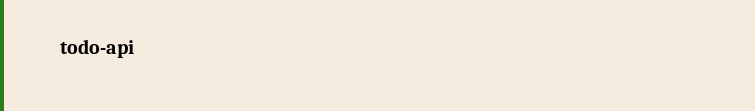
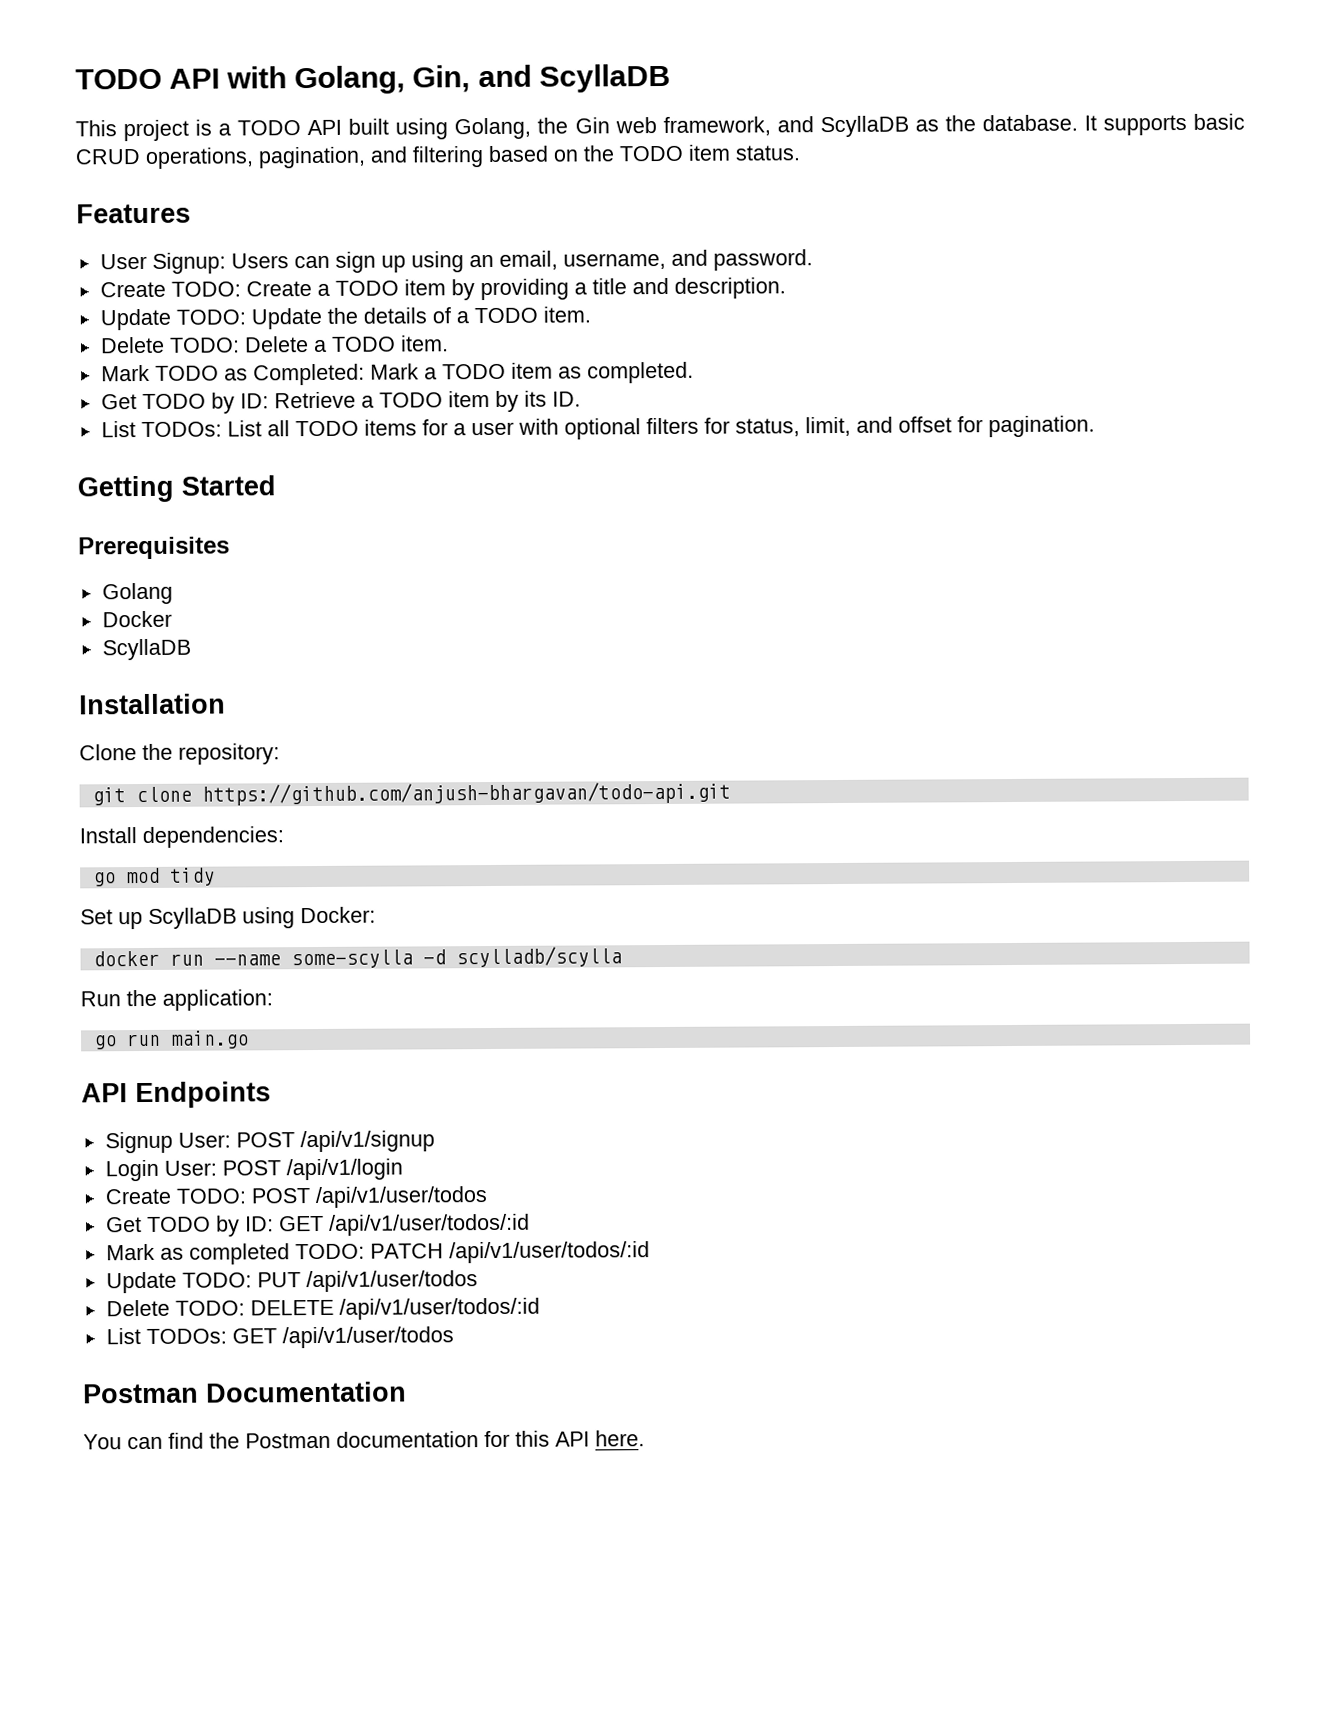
- todo-api
+ TODO API with Golang, Gin, and ScyllaDB
+ This project is a TODO API built using Golang, the Gin web framework, and ScyllaDB as the database. It supports basic CRUD operations, pagination, and filtering based on the TODO item status.
+ Features
+ User Signup: Users can sign up using an email, username, and password.
+ Create TODO: Create a TODO item by providing a title and description.
+ Update TODO: Update the details of a TODO item.
+ Delete TODO: Delete a TODO item.
+ Mark TODO as Completed: Mark a TODO item as completed.
+ Get TODO by ID: Retrieve a TODO item by its ID.
+ List TODOs: List all TODO items for a user with optional filters for status, limit, and offset for pagination.
+ Getting Started
+ Prerequisites
+ Golang
+ Docker
+ ScyllaDB
+ Installation
+ Clone the repository:
+ git clone https://github.com/anjush-bhargavan/todo-api.git
+ Install dependencies:
+ go mod tidy
+ Set up ScyllaDB using Docker:
+ docker run --name some-scylla -d scylladb/scylla
+ Run the application:
+ go run main.go
+ API Endpoints
+ Signup User: POST /api/v1/signup
+ Login User: POST /api/v1/login
+ Create TODO: POST /api/v1/user/todos
+ Get TODO by ID: GET /api/v1/user/todos/:id
+ Mark as completed TODO: PATCH /api/v1/user/todos/:id
+ Update TODO: PUT /api/v1/user/todos
+ Delete TODO: DELETE /api/v1/user/todos/:id
+ List TODOs: GET /api/v1/user/todos
+ Postman Documentation
+ You can find the Postman documentation for this API here.

